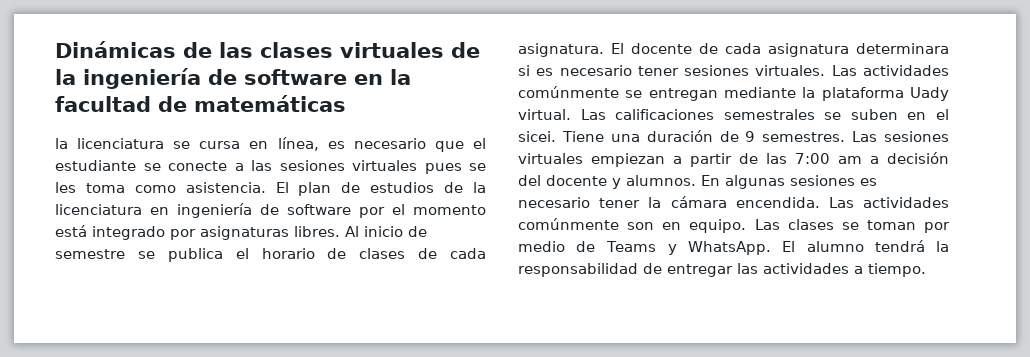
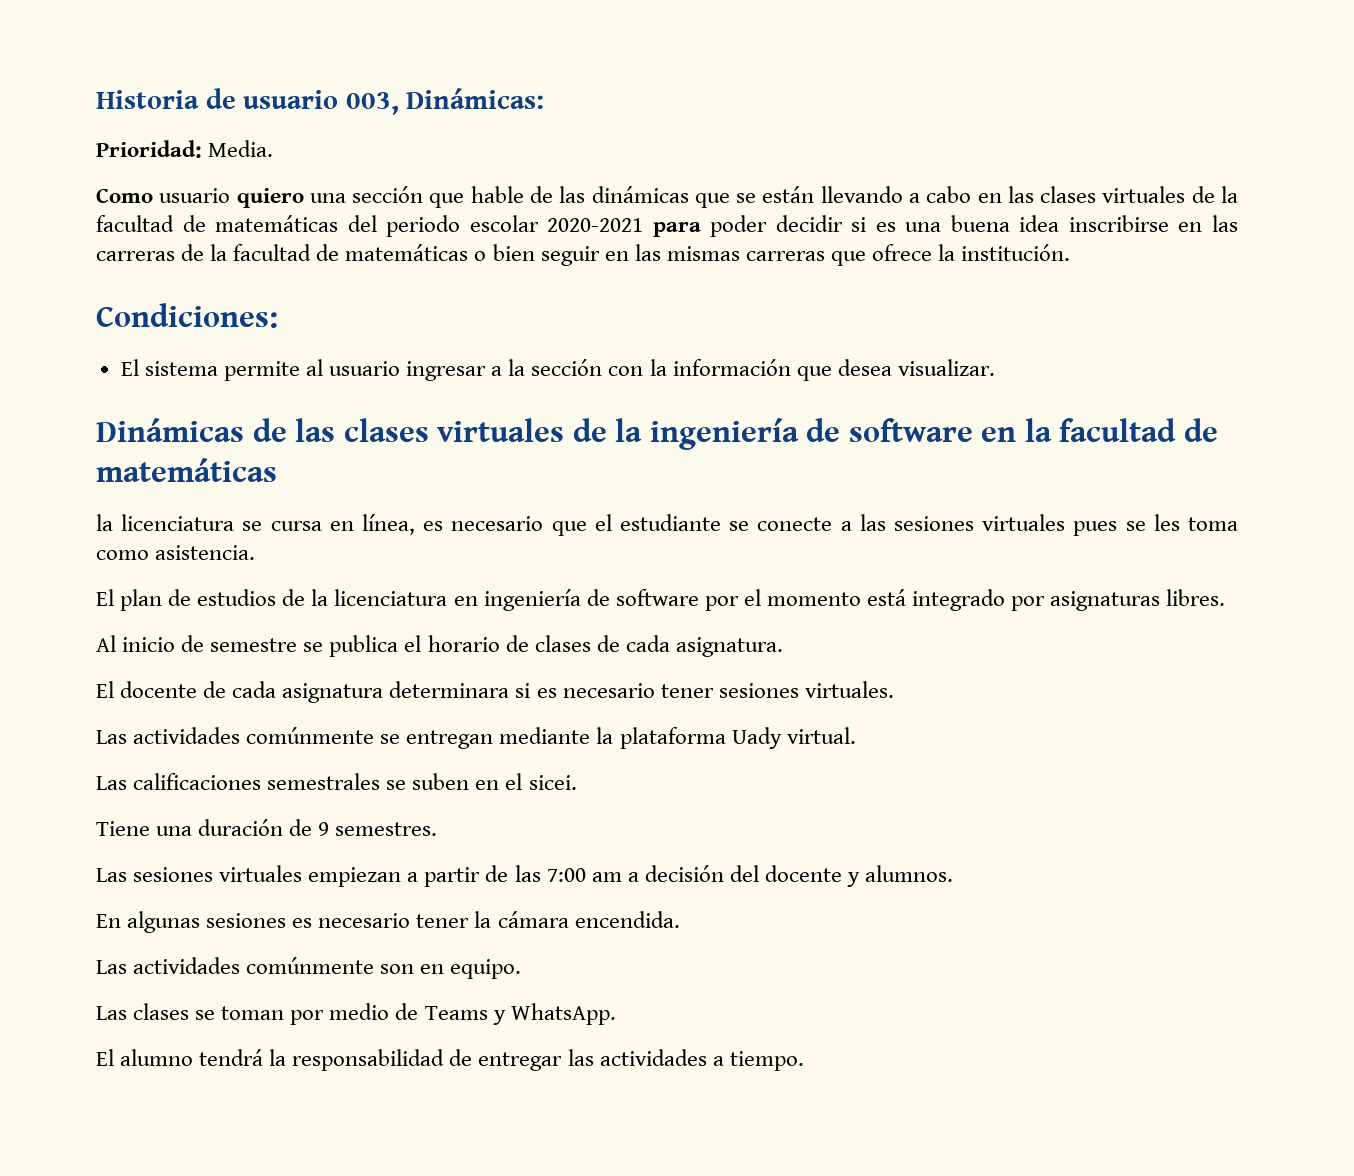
+ Historia de usuario 003, Dinámicas:
+ Prioridad: Media.
+ Como usuario quiero una sección que hable de las dinámicas que se están llevando a cabo en las clases virtuales de la facultad de matemáticas del periodo escolar 2020-2021 para poder decidir si es una buena idea inscribirse en las carreras de la facultad de matemáticas o bien seguir en las mismas carreras que ofrece la institución.
+ Condiciones:
+ El sistema permite al usuario ingresar a la sección con la información que desea visualizar.
- la licenciatura se cursa en línea, es necesario que el estudiante se conecte a las sesiones virtuales pues se les toma como asistencia. El plan de estudios de la licenciatura en ingeniería de software por el momento está integrado por asignaturas libres. Al inicio de semestre se publica el horario de clases de cada asignatura. El docente de cada asignatura determinara si es necesario tener sesiones virtuales. Las actividades comúnmente se entregan mediante la plataforma Uady virtual. Las calificaciones semestrales se suben en el sicei. Tiene una duración de 9 semestres. Las sesiones virtuales empiezan a partir de las 7:00 am a decisión del docente y alumnos. En algunas sesiones es necesario tener la cámara encendida. Las actividades comúnmente son en equipo. Las clases se toman por medio de Teams y WhatsApp. El alumno tendrá la responsabilidad de entregar las actividades a tiempo.
+ la licenciatura se cursa en línea, es necesario que el estudiante se conecte a las sesiones virtuales pues se les toma como asistencia.
+ El plan de estudios de la licenciatura en ingeniería de software por el momento está integrado por asignaturas libres.
+ Al inicio de semestre se publica el horario de clases de cada asignatura.
+ El docente de cada asignatura determinara si es necesario tener sesiones virtuales.
+ Las actividades comúnmente se entregan mediante la plataforma Uady virtual.
+ Las calificaciones semestrales se suben en el sicei.
+ Tiene una duración de 9 semestres.
+ Las sesiones virtuales empiezan a partir de las 7:00 am a decisión del docente y alumnos.
+ En algunas sesiones es necesario tener la cámara encendida.
+ Las actividades comúnmente son en equipo.
+ Las clases se toman por medio de Teams y WhatsApp.
+ El alumno tendrá la responsabilidad de entregar las actividades a tiempo.

